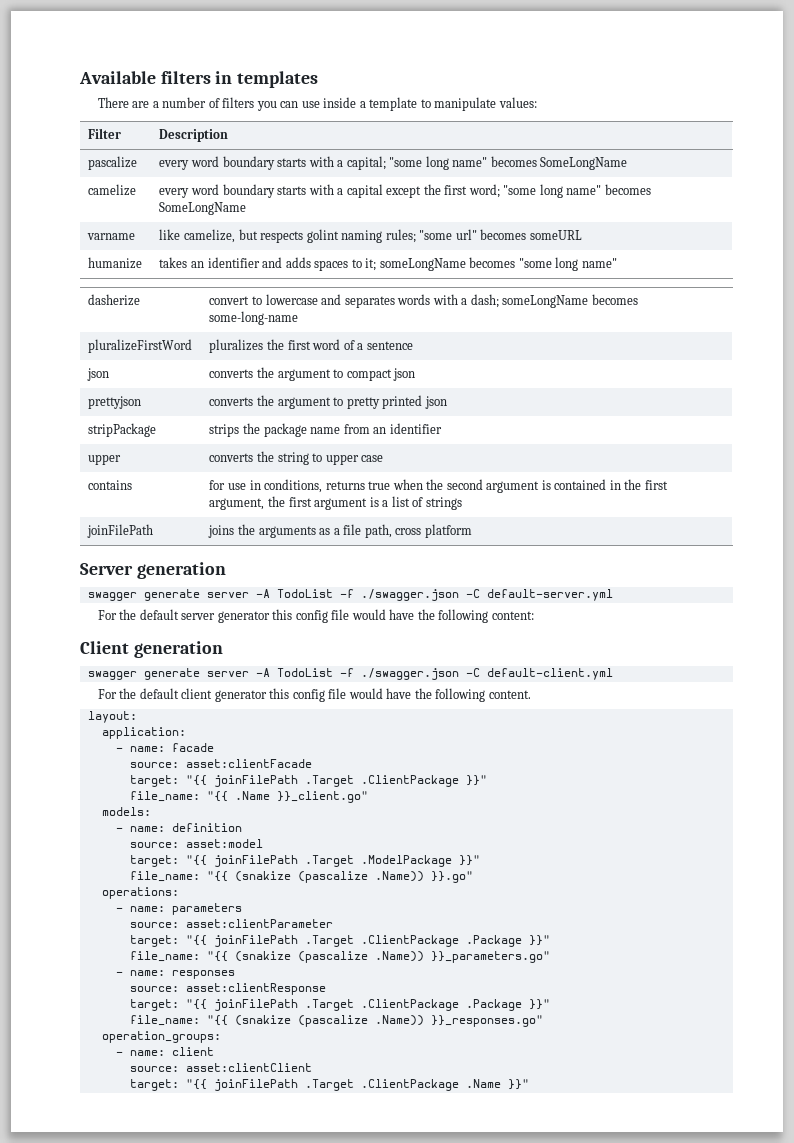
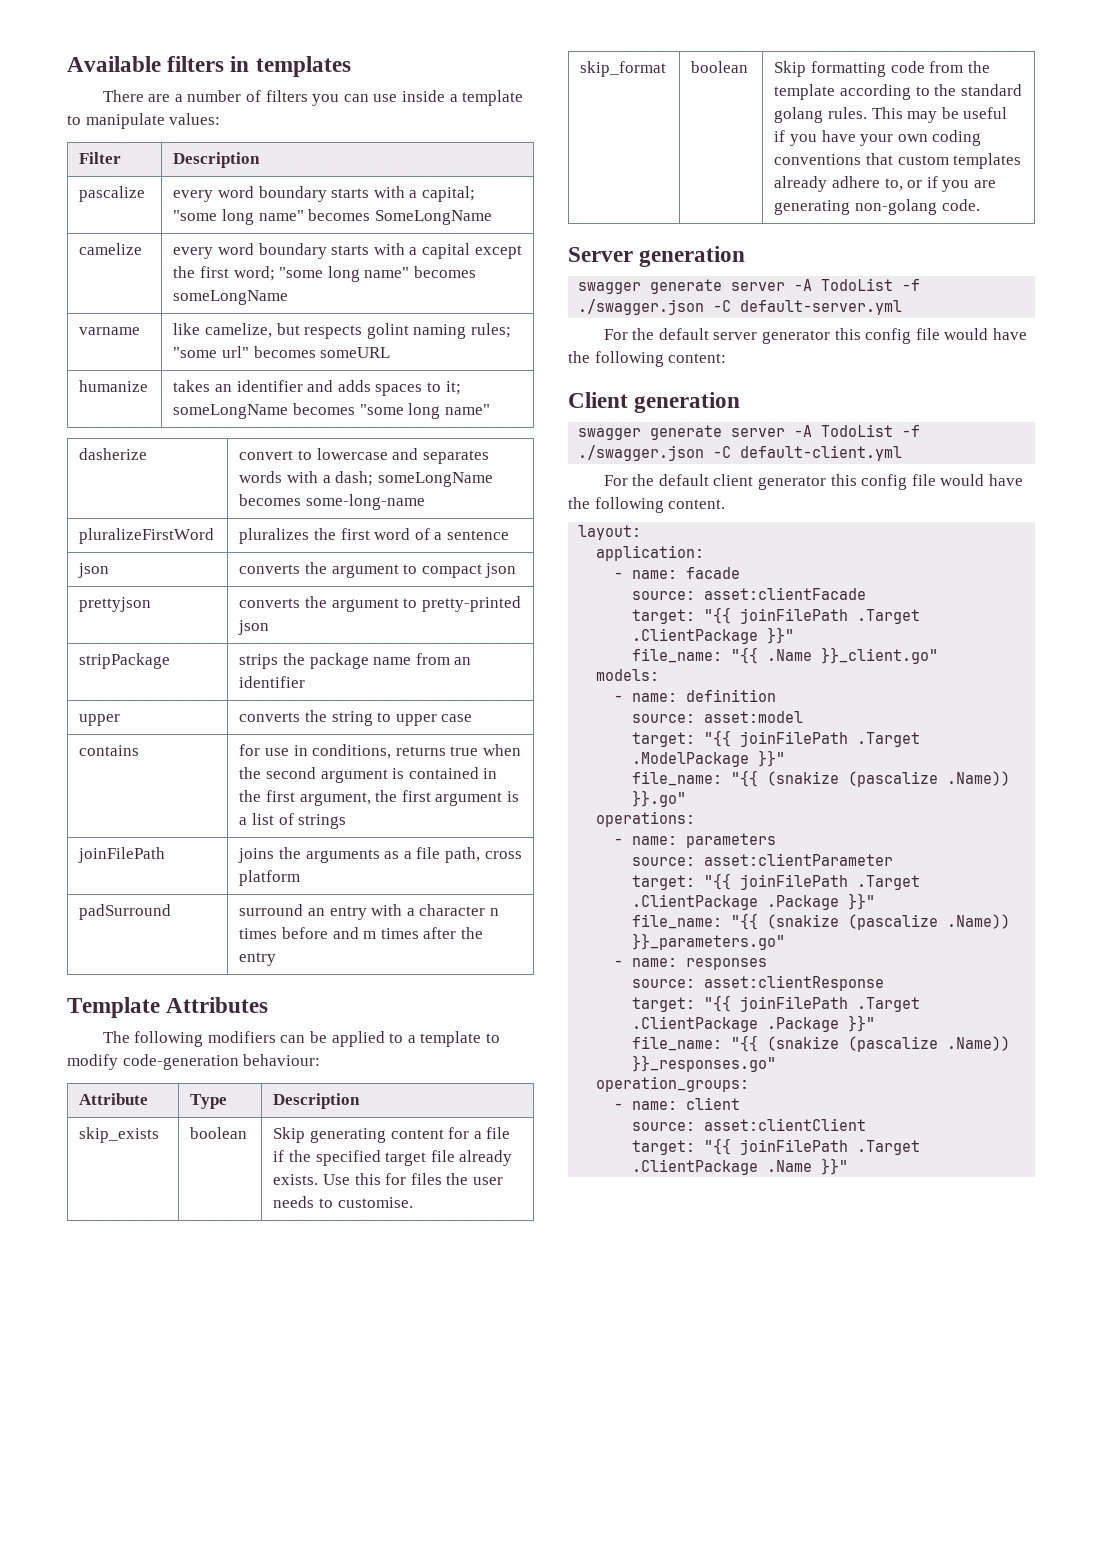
- camelize | every word boundary starts with a capital except the first word; "some long name" becomes SomeLongName
+ camelize | every word boundary starts with a capital except the first word; "some long name" becomes someLongName
- prettyjson | converts the argument to pretty printed json
+ prettyjson | converts the argument to pretty-printed json
+ padSurround | surround an entry with a character n times before and m times after the entry
+ Template Attributes
+ The following modifiers can be applied to a template to modify code-generation behaviour:
+ Attribute | Type | Description
+ skip_exists | boolean | Skip generating content for a file if the specified target file already exists. Use this for files the user needs to customise.
+ skip_format | boolean | Skip formatting code from the template according to the standard golang rules. This may be useful if you have your own coding conventions that custom templates already adhere to, or if you are generating non-golang code.

